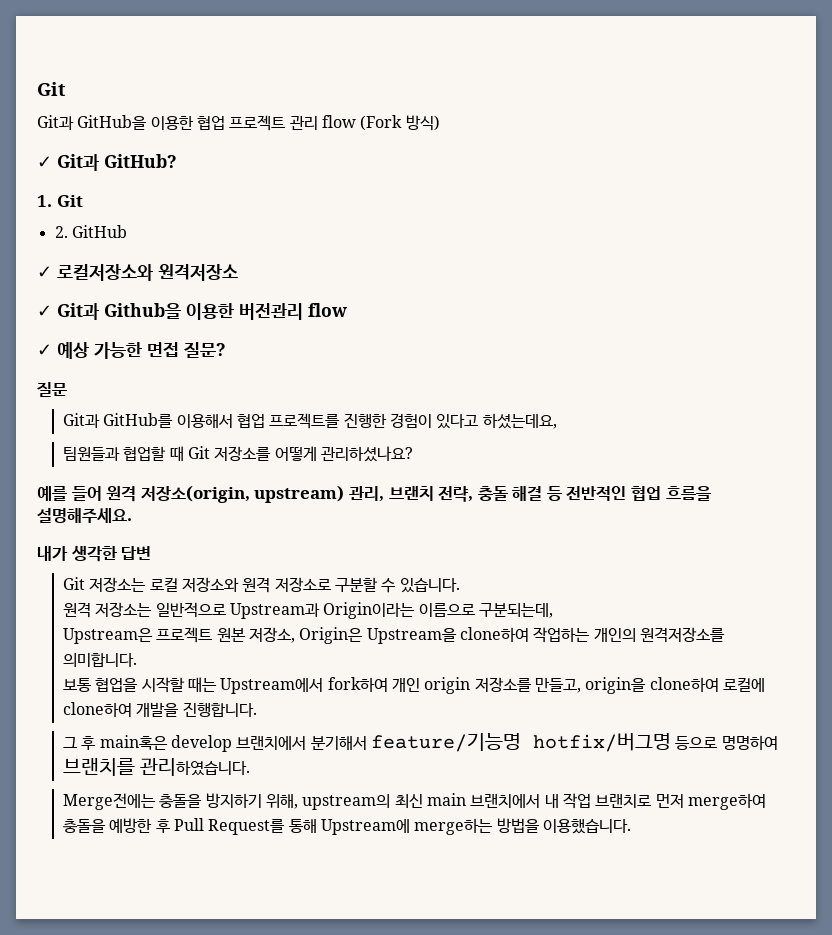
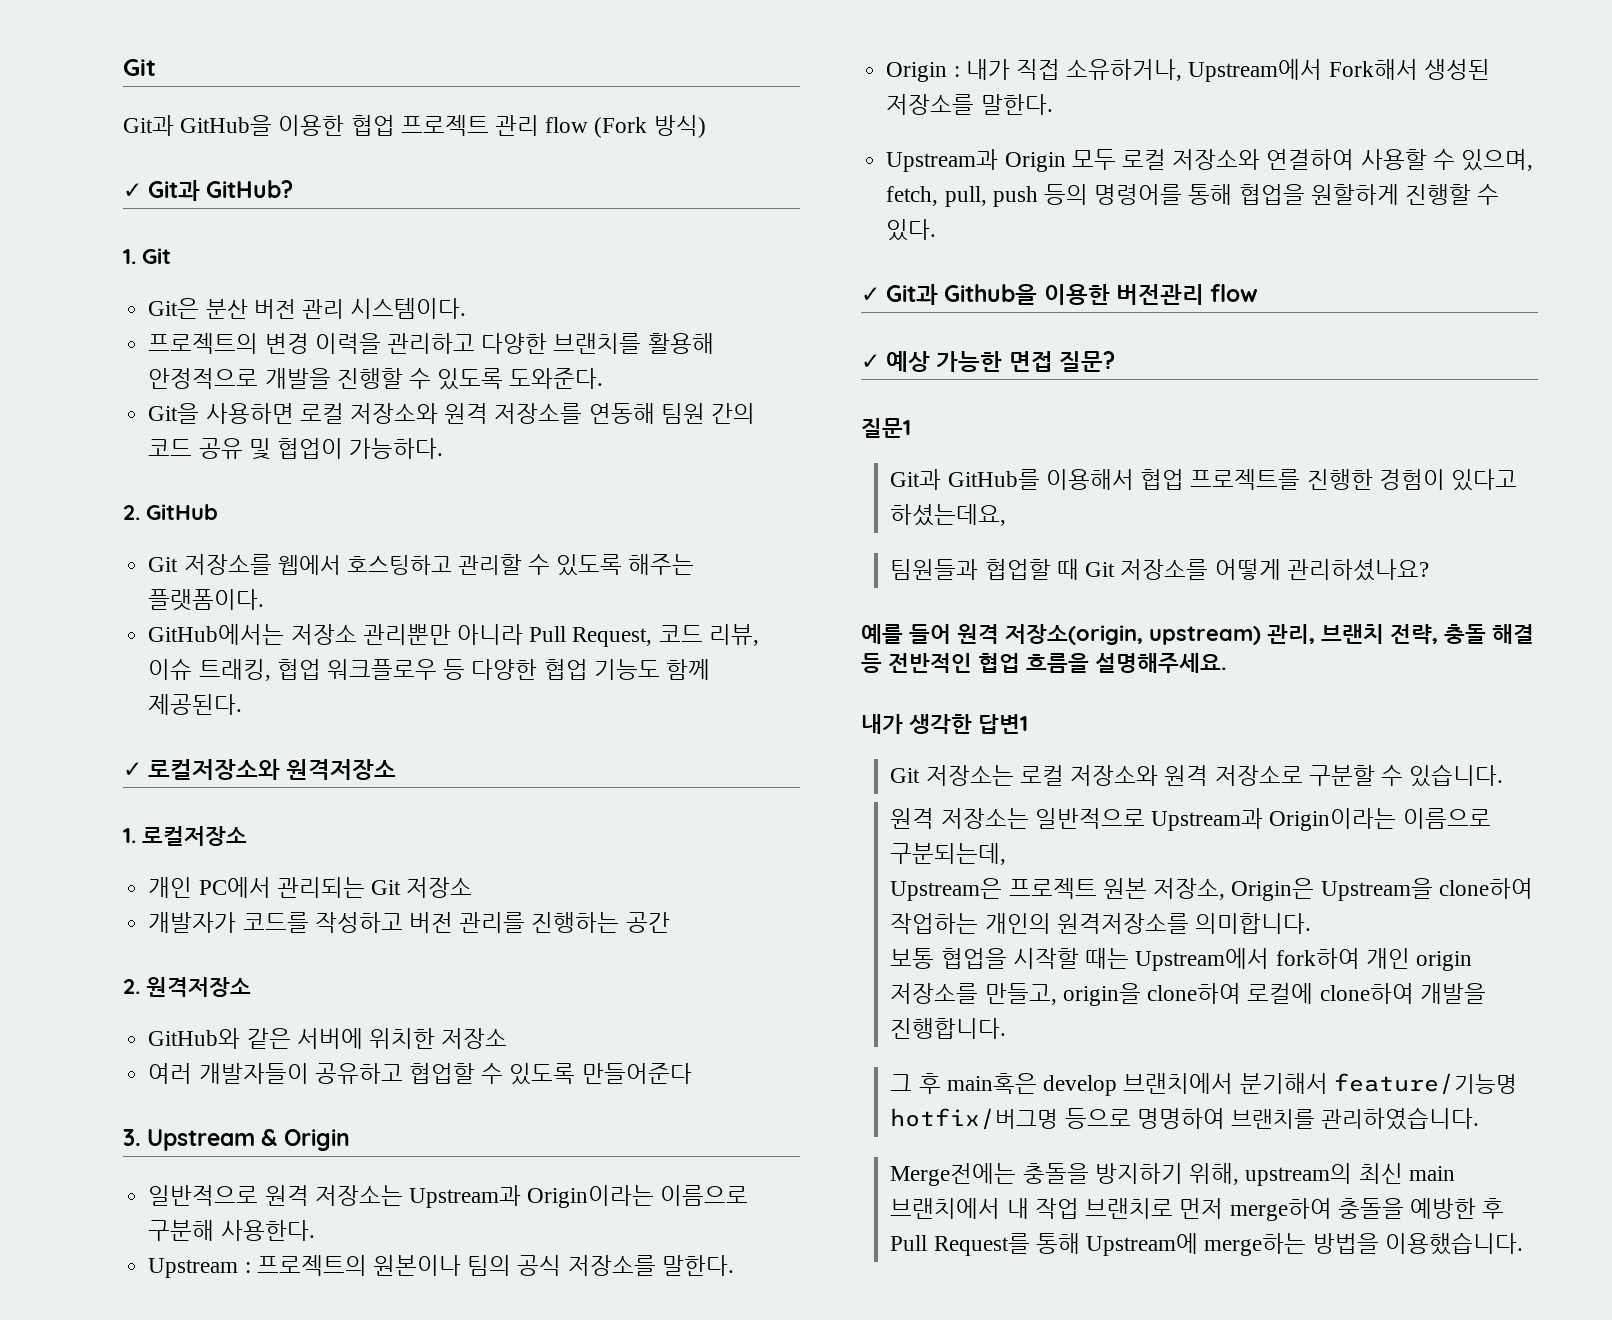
+ Git은 분산 버전 관리 시스템이다.
+ 프로젝트의 변경 이력을 관리하고 다양한 브랜치를 활용해 안정적으로 개발을 진행할 수 있도록 도와준다.
+ Git을 사용하면 로컬 저장소와 원격 저장소를 연동해 팀원 간의 코드 공유 및 협업이 가능하다.
  2. GitHub
+ Git 저장소를 웹에서 호스팅하고 관리할 수 있도록 해주는 플랫폼이다.
+ GitHub에서는 저장소 관리뿐만 아니라 Pull Request, 코드 리뷰, 이슈 트래킹, 협업 워크플로우 등 다양한 협업 기능도 함께 제공된다.
  ✓ 로컬저장소와 원격저장소
+ 1. 로컬저장소
+ 개인 PC에서 관리되는 Git 저장소
+ 개발자가 코드를 작성하고 버전 관리를 진행하는 공간
+ 2. 원격저장소
+ GitHub와 같은 서버에 위치한 저장소
+ 여러 개발자들이 공유하고 협업할 수 있도록 만들어준다
+ 3. Upstream & Origin
+ 일반적으로 원격 저장소는 Upstream과 Origin이라는 이름으로 구분해 사용한다.
+ Upstream : 프로젝트의 원본이나 팀의 공식 저장소를 말한다.
+ Origin : 내가 직접 소유하거나, Upstream에서 Fork해서 생성된 저장소를 말한다.
+ Upstream과 Origin 모두 로컬 저장소와 연결하여 사용할 수 있으며, fetch, pull, push 등의 명령어를 통해 협업을 원할하게 진행할 수 있다.
- 질문
+ 질문1
- 내가 생각한 답변
+ 내가 생각한 답변1

